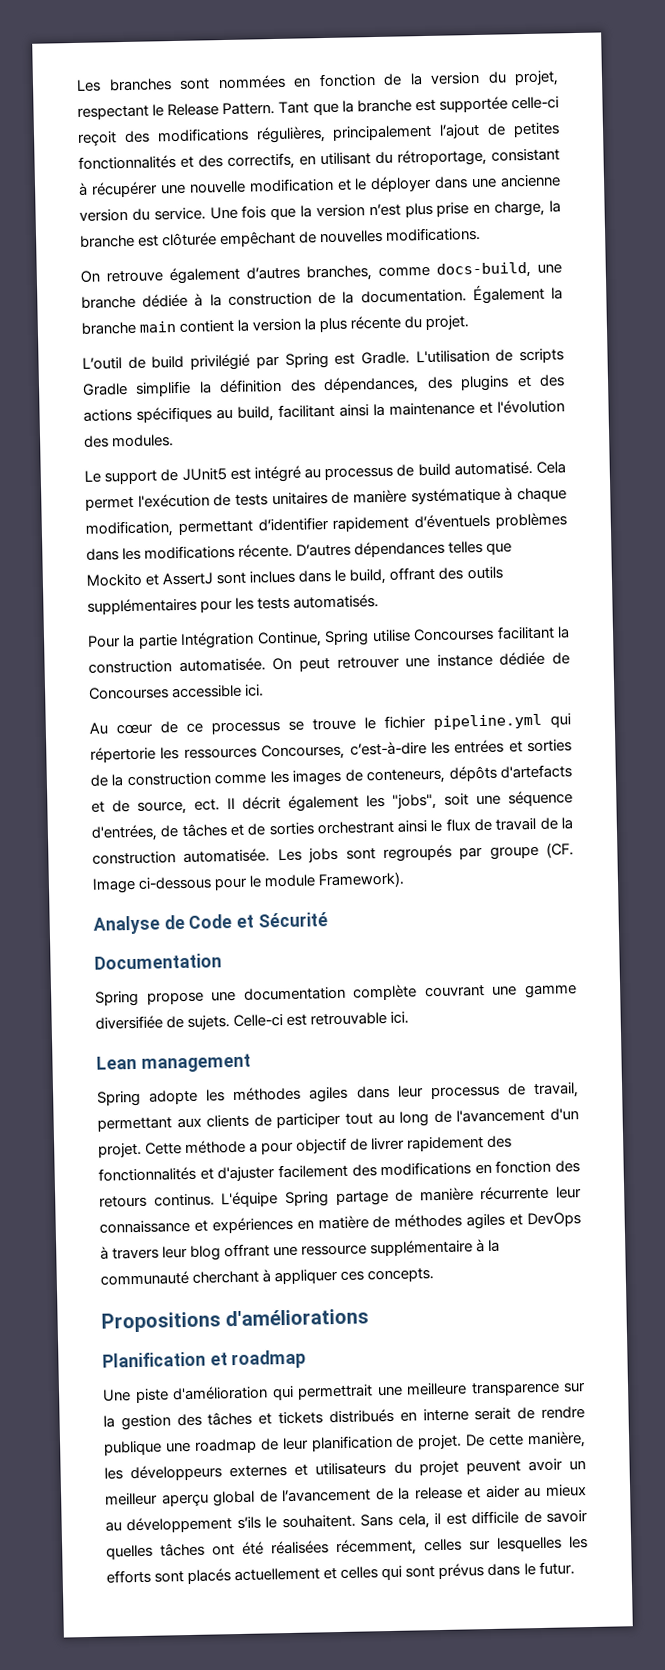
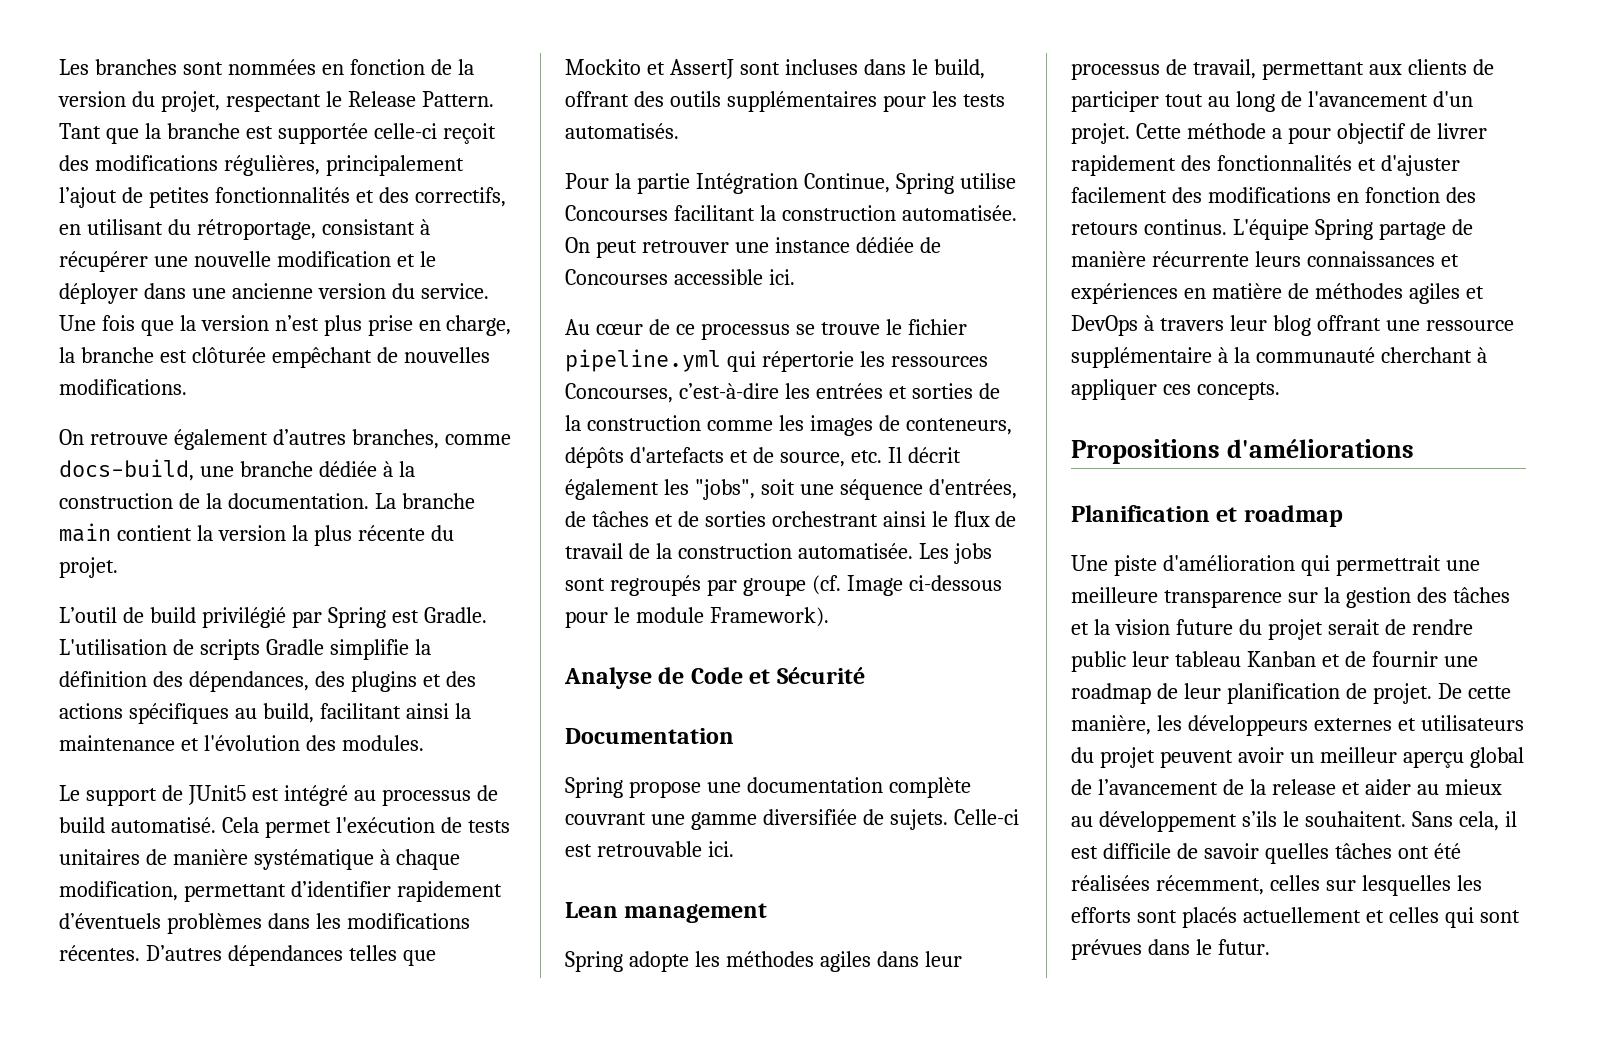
- Également la branche main contient la version la plus récente du projet.
+ La branche main contient la version la plus récente du projet.
- Cela permet l'exécution de tests unitaires de manière systématique à chaque modification, permettant d’identifier rapidement d’éventuels problèmes dans les modifications récente.
+ Cela permet l'exécution de tests unitaires de manière systématique à chaque modification, permettant d’identifier rapidement d’éventuels problèmes dans les modifications récentes.
- D’autres dépendances telles que Mockito et AssertJ sont inclues dans le build, offrant des outils supplémentaires pour les tests automatisés.
+ D’autres dépendances telles que Mockito et AssertJ sont incluses dans le build, offrant des outils supplémentaires pour les tests automatisés.
- Au cœur de ce processus se trouve le fichier pipeline.yml qui répertorie les ressources Concourses, c’est-à-dire les entrées et sorties de la construction comme les images de conteneurs, dépôts d'artefacts et de source, ect. Il décrit également les "jobs", soit une séquence d'entrées, de tâches et de sorties orchestrant ainsi le flux de travail de la construction automatisée.
+ Au cœur de ce processus se trouve le fichier pipeline.yml qui répertorie les ressources Concourses, c’est-à-dire les entrées et sorties de la construction comme les images de conteneurs, dépôts d'artefacts et de source, etc. Il décrit également les "jobs", soit une séquence d'entrées, de tâches et de sorties orchestrant ainsi le flux de travail de la construction automatisée.
- Les jobs sont regroupés par groupe (CF. Image ci-dessous pour le module Framework).
+ Les jobs sont regroupés par groupe (cf. Image ci-dessous pour le module Framework).
- L'équipe Spring partage de manière récurrente leur connaissance et expériences en matière de méthodes agiles et DevOps à travers leur blog offrant une ressource supplémentaire à la communauté cherchant à appliquer ces concepts.
+ L'équipe Spring partage de manière récurrente leurs connaissances et expériences en matière de méthodes agiles et DevOps à travers leur blog offrant une ressource supplémentaire à la communauté cherchant à appliquer ces concepts.
- Une piste d'amélioration qui permettrait une meilleure transparence sur la gestion des tâches et tickets distribués en interne serait de rendre publique une roadmap de leur planification de projet.
+ Une piste d'amélioration qui permettrait une meilleure transparence sur la gestion des tâches et la vision future du projet serait de rendre public leur tableau Kanban et de fournir une roadmap de leur planification de projet.
- Sans cela, il est difficile de savoir quelles tâches ont été réalisées récemment, celles sur lesquelles les efforts sont placés actuellement et celles qui sont prévus dans le futur.
+ Sans cela, il est difficile de savoir quelles tâches ont été réalisées récemment, celles sur lesquelles les efforts sont placés actuellement et celles qui sont prévues dans le futur.

